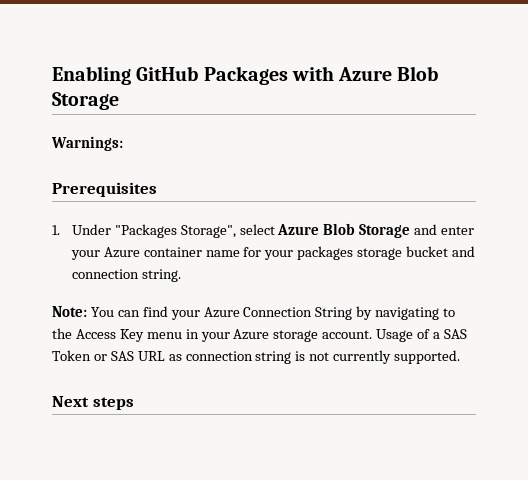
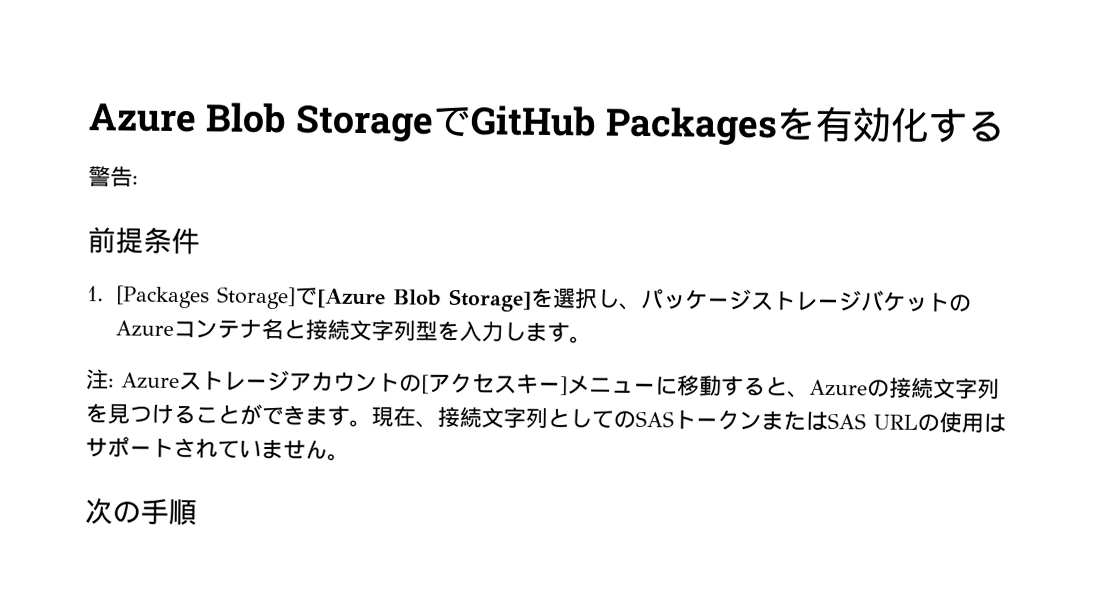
- Enabling GitHub Packages with Azure Blob Storage
- Warnings:
- Prerequisites
- 1. Under "Packages Storage", select Azure Blob Storage and enter your Azure container name for your packages storage bucket and connection string.
- Note: You can find your Azure Connection String by navigating to the Access Key menu in your Azure storage account. Usage of a SAS Token or SAS URL as connection string is not currently supported.
- Next steps
+ Azure Blob StorageでGitHub Packagesを有効化する
+ 警告:
+ 前提条件
+ 1. [Packages Storage]で[Azure Blob Storage]を選択し、パッケージストレージバケットのAzureコンテナ名と接続文字列型を入力します。
+ 注: Azureストレージアカウントの[アクセスキー]メニューに移動すると、Azureの接続文字列を見つけることができます。現在、接続文字列としてのSASトークンまたはSAS URLの使用はサポートされていません。
+ 次の手順

